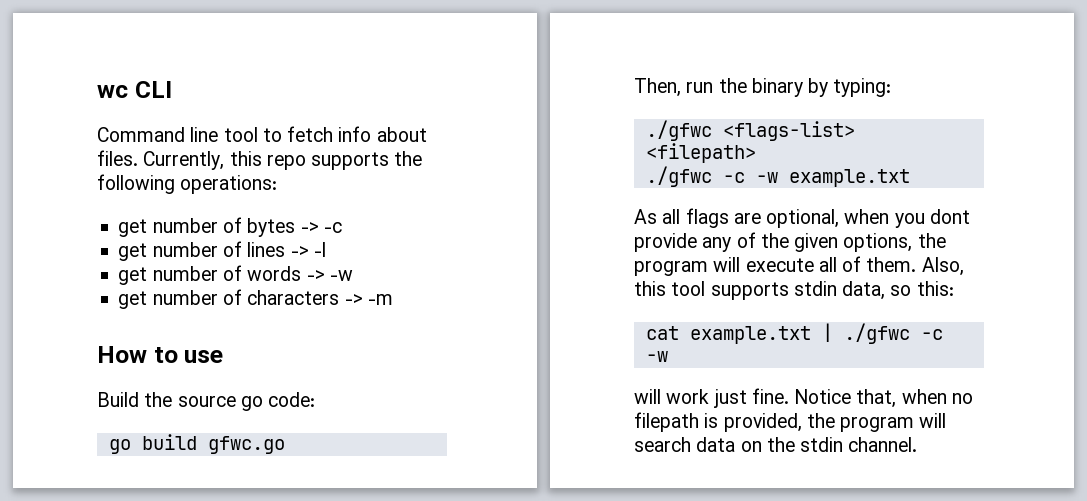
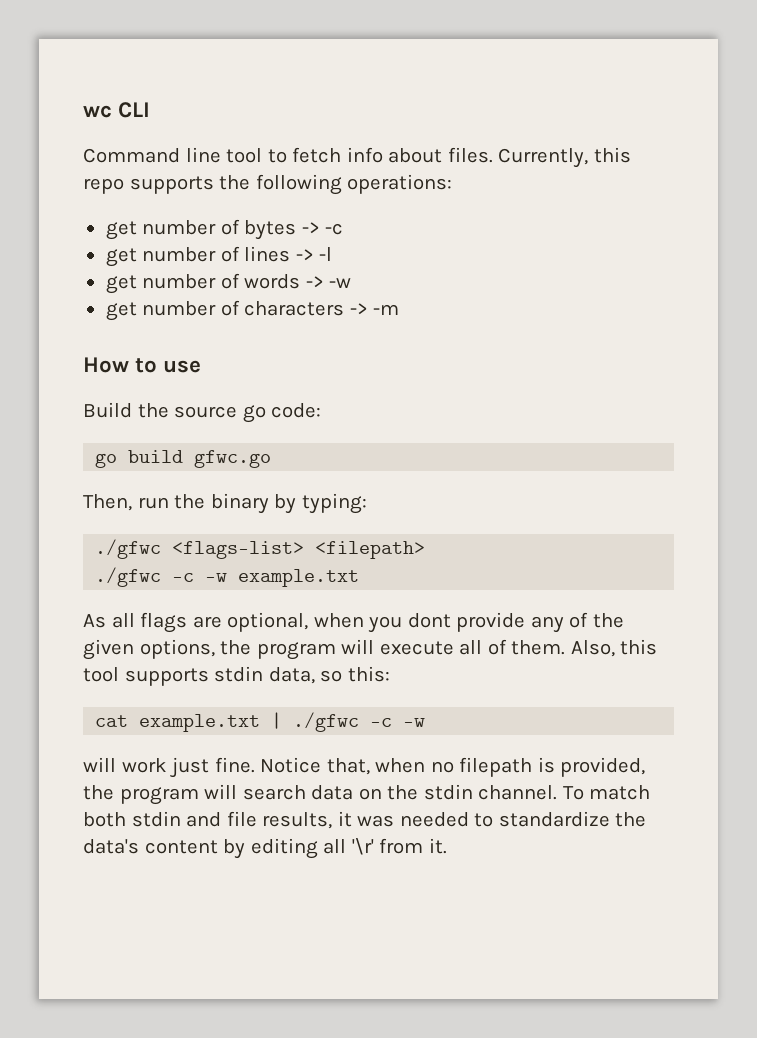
+ To match both stdin and file results, it was needed to standardize the data's content by editing all '\r' from it.

